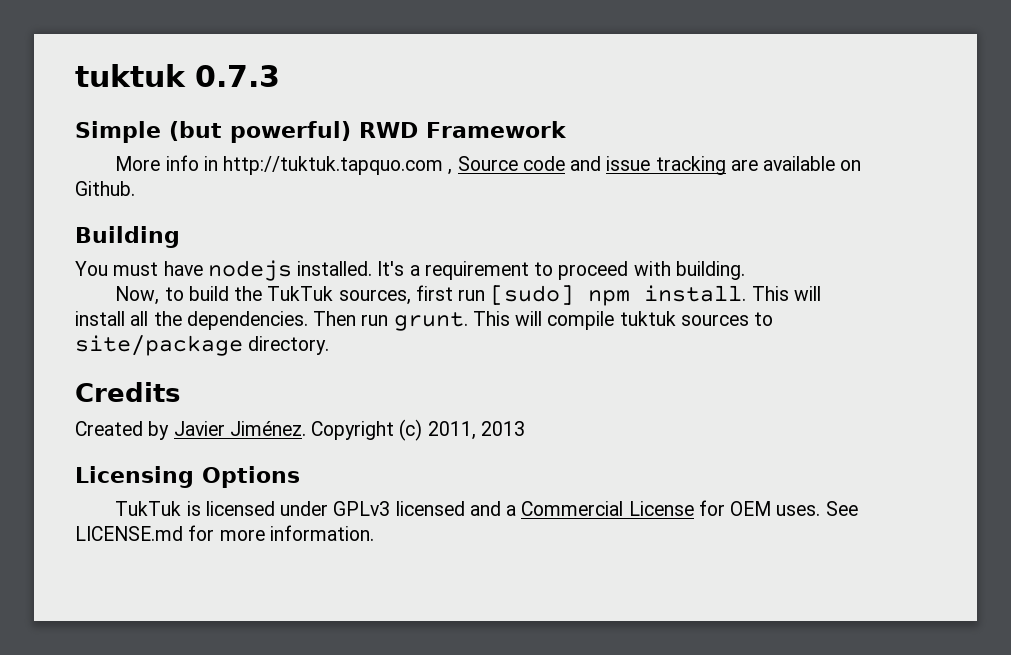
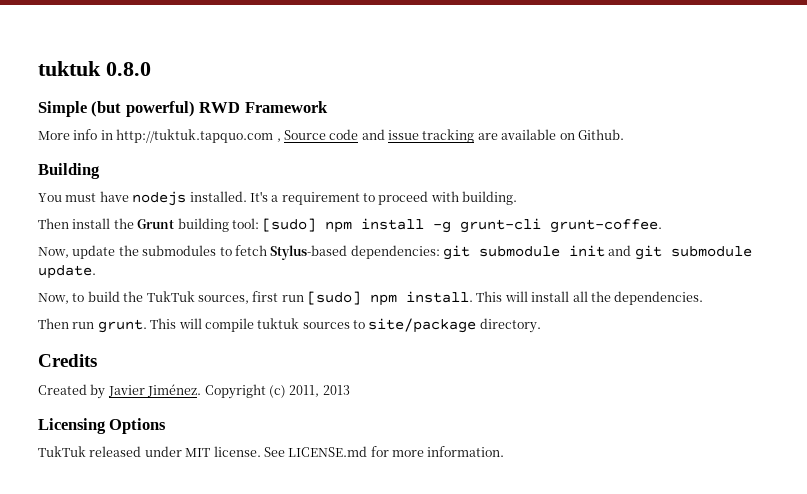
- tuktuk 0.7.3
+ tuktuk 0.8.0
+ Then install the Grunt building tool: [sudo] npm install -g grunt-cli grunt-coffee.
+ Now, update the submodules to fetch Stylus-based dependencies: git submodule init and git submodule update.
- This will install all the dependencies. Then run grunt.
+ This will install all the dependencies.
+ Then run grunt.
- TukTuk is licensed under GPLv3 licensed and a Commercial License for OEM uses.
+ TukTuk released under MIT license.

